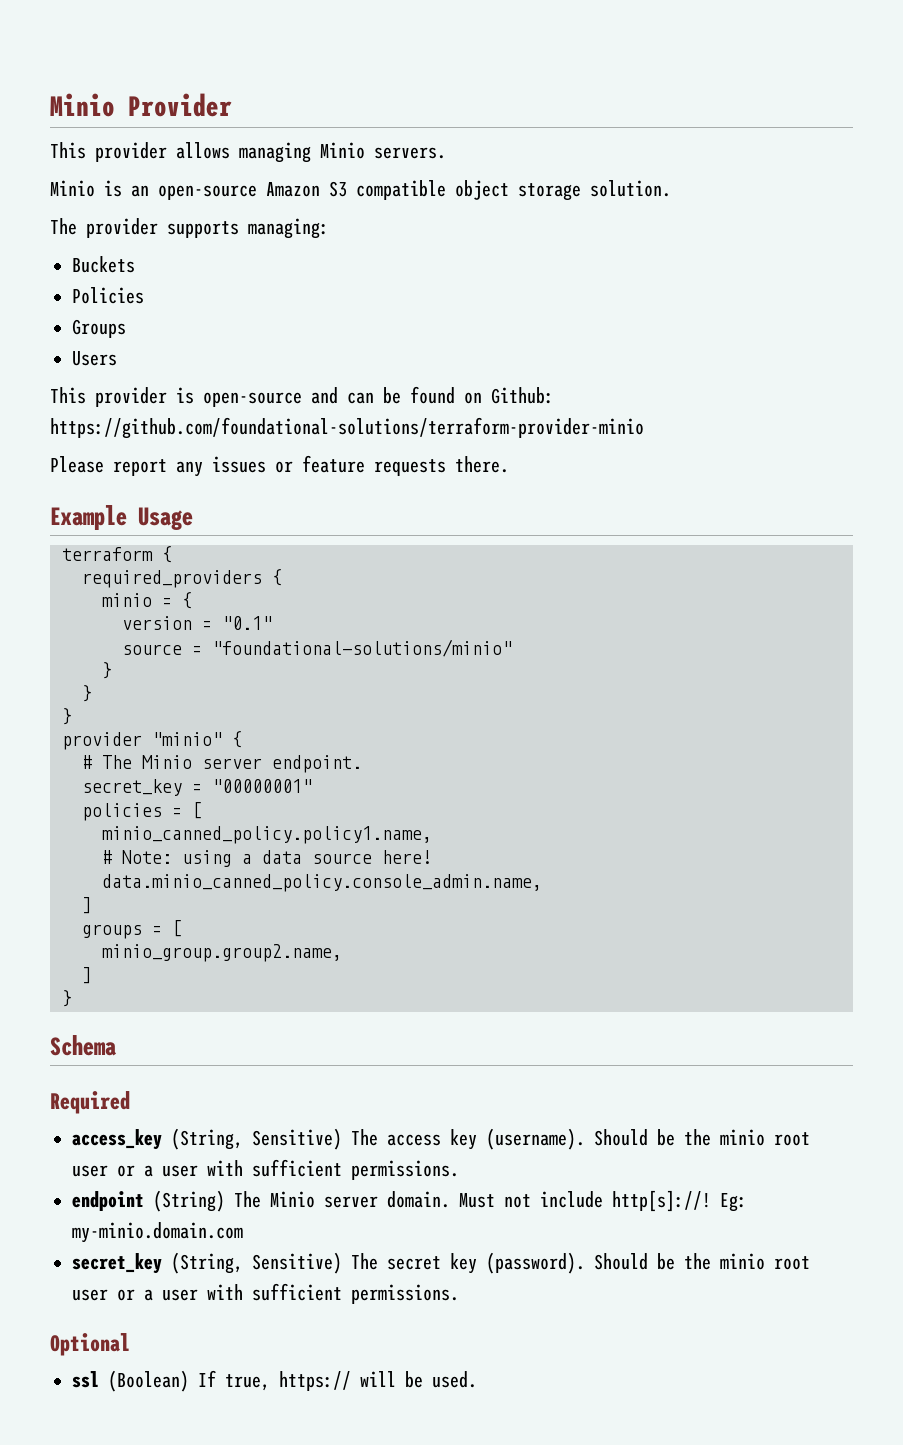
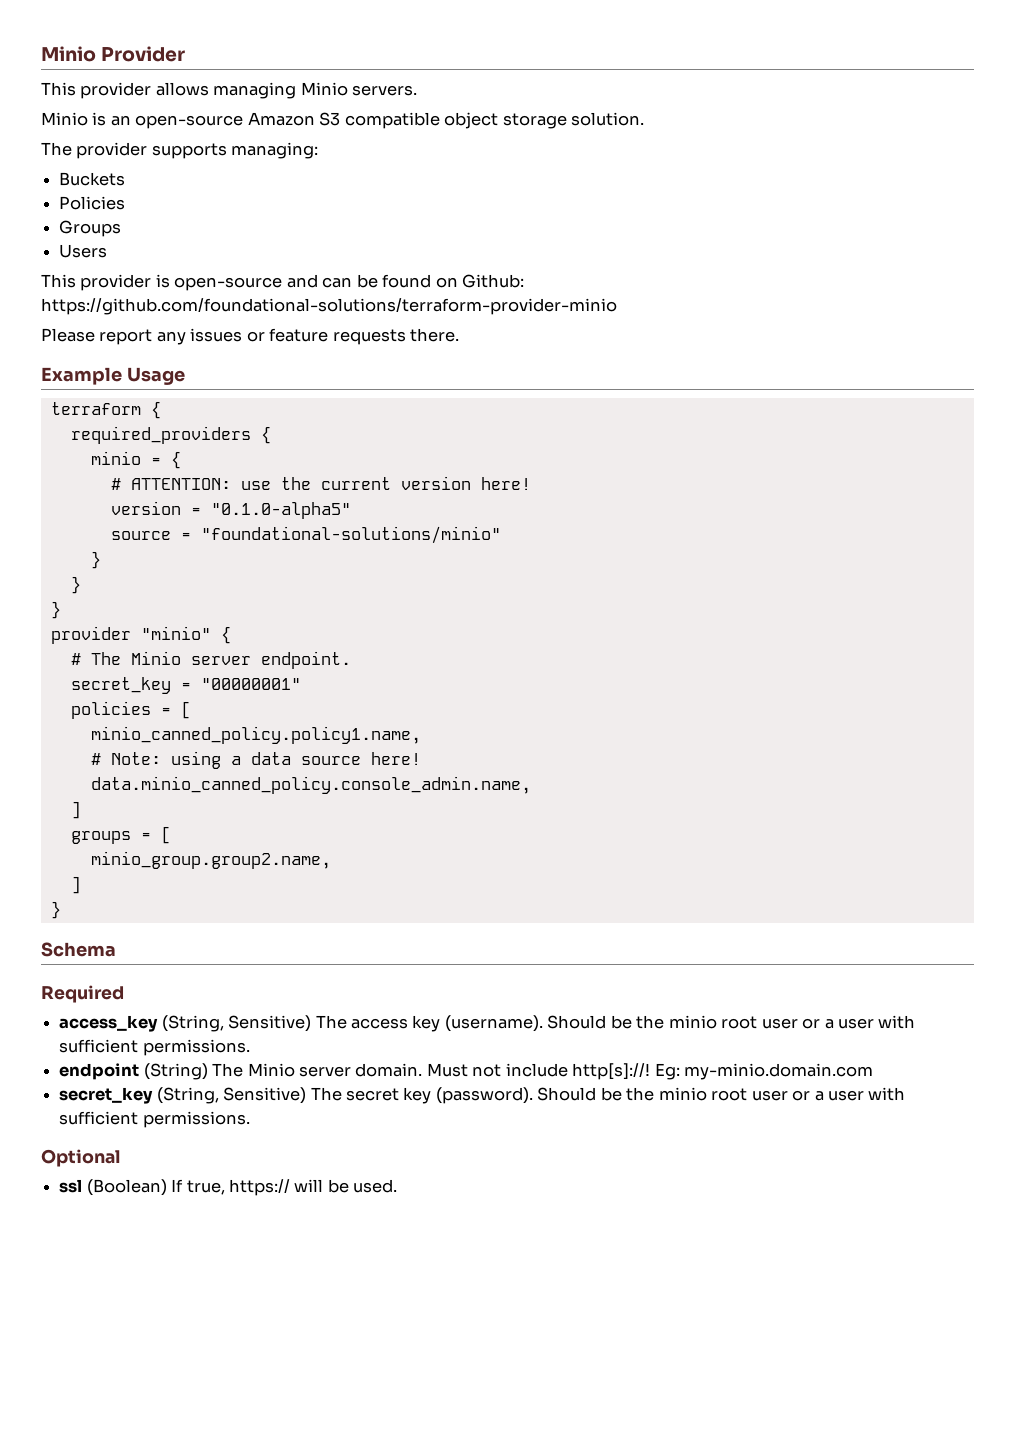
+ # ATTENTION: use the current version here!
- version = "0.1"
+ version = "0.1.0-alpha5"

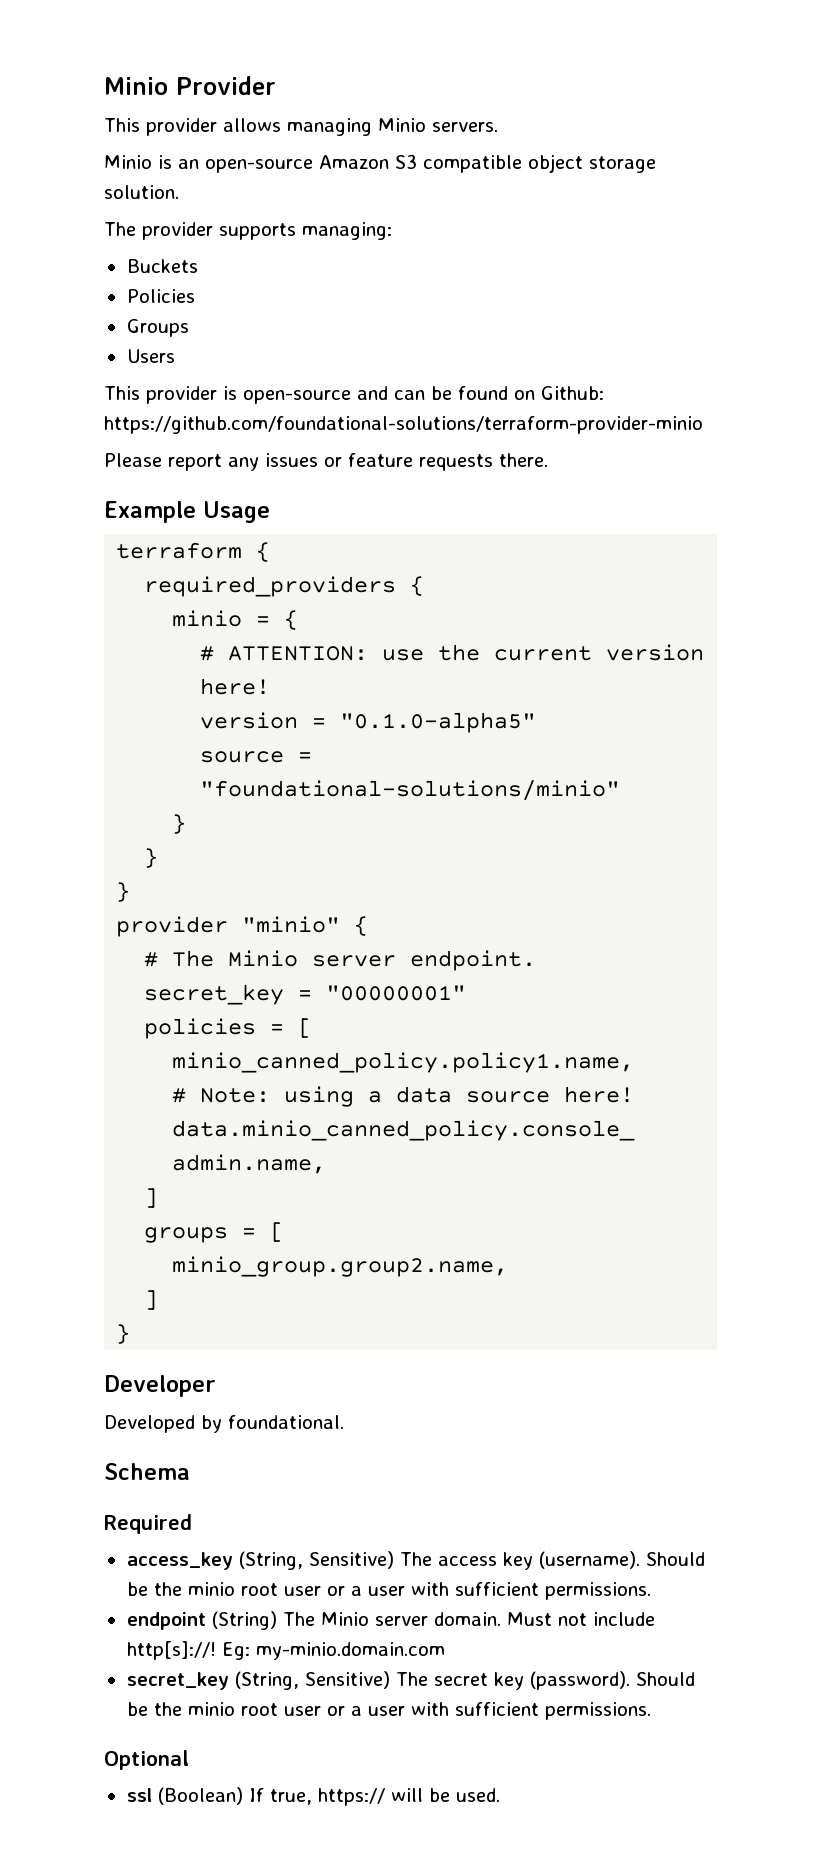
+ Developer
+ Developed by foundational.

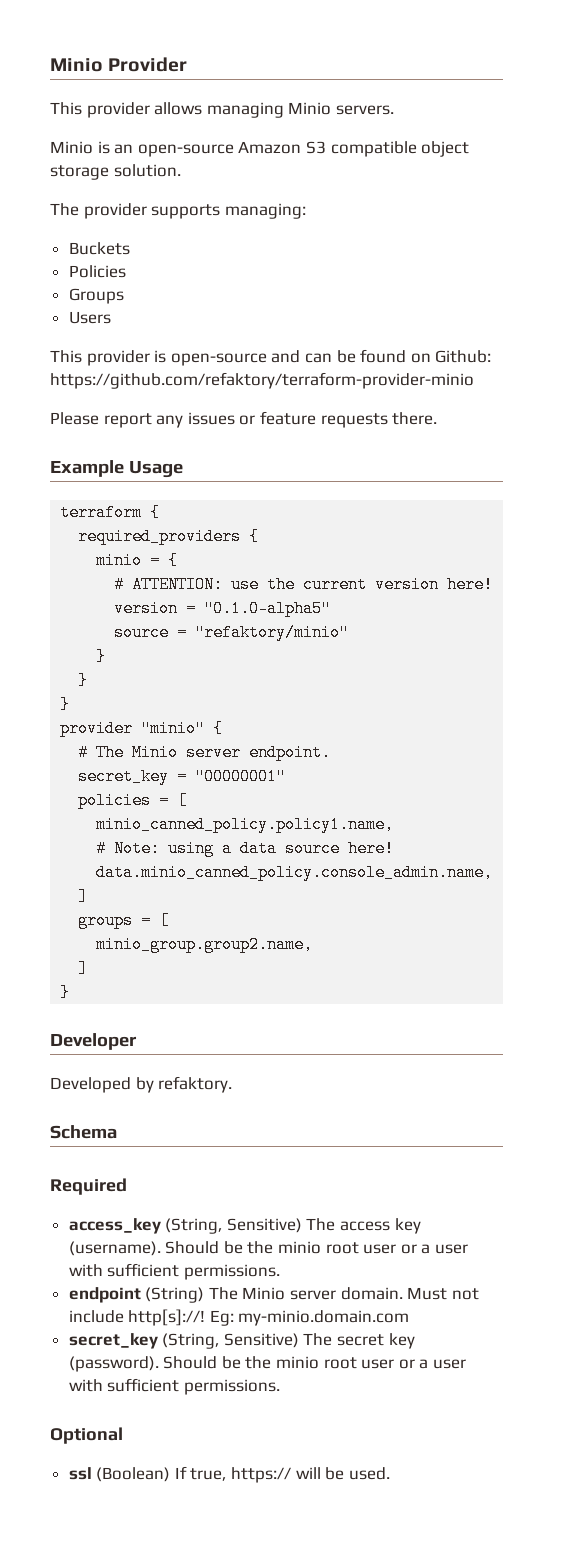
- This provider is open-source and can be found on Github: https://github.com/foundational-solutions/terraform-provider-minio
+ This provider is open-source and can be found on Github: https://github.com/refaktory/terraform-provider-minio
- source = "foundational-solutions/minio"
+ source = "refaktory/minio"
- Developed by foundational.
+ Developed by refaktory.

